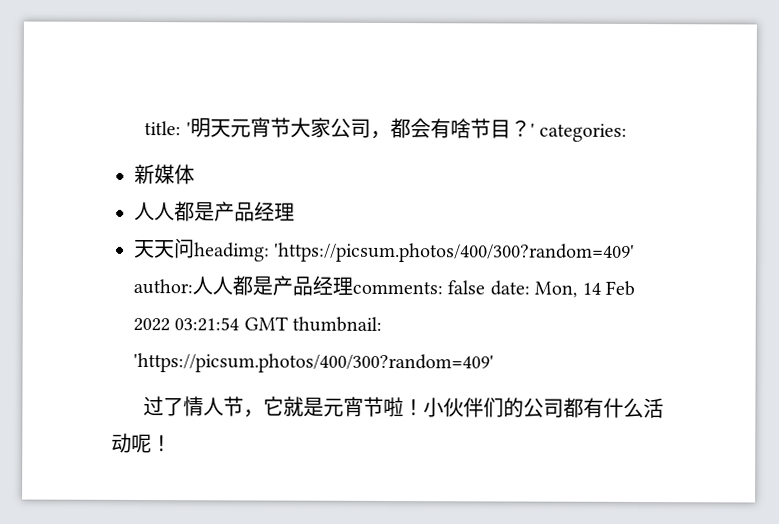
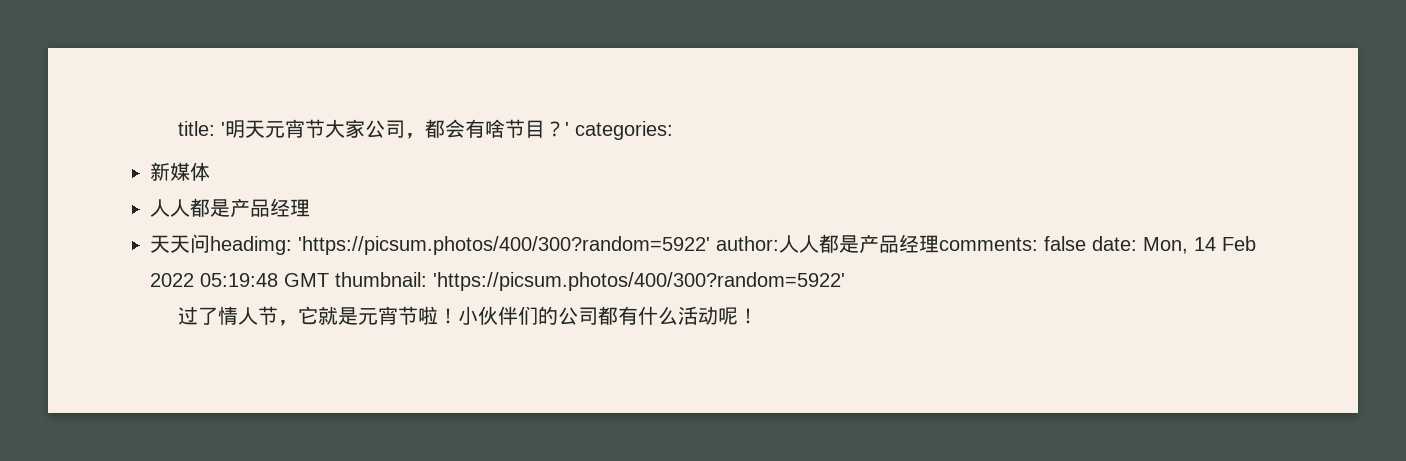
- 天天问headimg: 'https://picsum.photos/400/300?random=409' author:人人都是产品经理comments: false date: Mon, 14 Feb 2022 03:21:54 GMT thumbnail: 'https://picsum.photos/400/300?random=409'
+ 天天问headimg: 'https://picsum.photos/400/300?random=5922' author:人人都是产品经理comments: false date: Mon, 14 Feb 2022 05:19:48 GMT thumbnail: 'https://picsum.photos/400/300?random=5922'

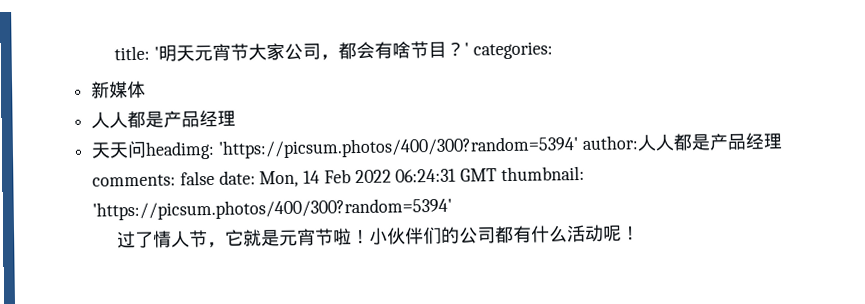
- 天天问headimg: 'https://picsum.photos/400/300?random=5922' author:人人都是产品经理comments: false date: Mon, 14 Feb 2022 05:19:48 GMT thumbnail: 'https://picsum.photos/400/300?random=5922'
+ 天天问headimg: 'https://picsum.photos/400/300?random=5394' author:人人都是产品经理comments: false date: Mon, 14 Feb 2022 06:24:31 GMT thumbnail: 'https://picsum.photos/400/300?random=5394'

